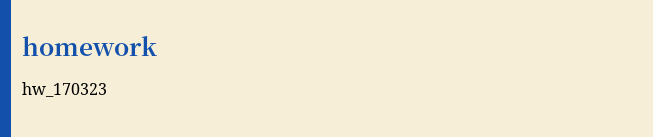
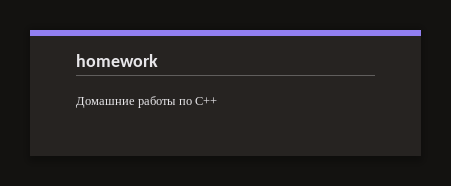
- hw_170323
+ Домашние работы по C++

